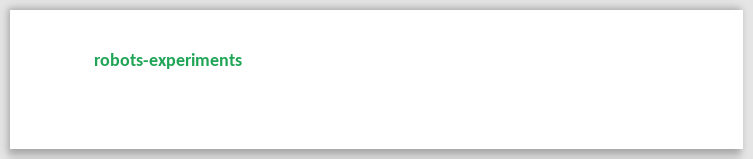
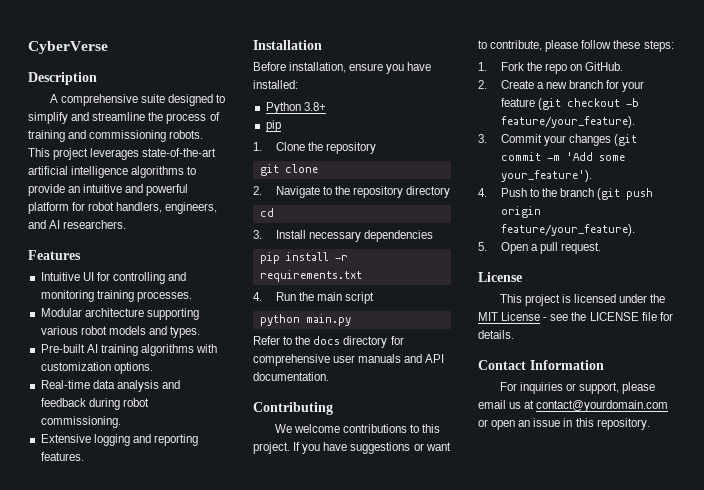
- robots-experiments
+ СyberVerse
+ Description
+ A comprehensive suite designed to simplify and streamline the process of training and commissioning robots. This project leverages state-of-the-art artificial intelligence algorithms to provide an intuitive and powerful platform for robot handlers, engineers, and AI researchers.
+ Features
+ Intuitive UI for controlling and monitoring training processes.
+ Modular architecture supporting various robot models and types.
+ Pre-built AI training algorithms with customization options.
+ Real-time data analysis and feedback during robot commissioning.
+ Extensive logging and reporting features.
+ Installation
+ Before installation, ensure you have installed:
+ Python 3.8+
+ pip
+ 1. Clone the repository
+ git clone
+ 2. Navigate to the repository directory
+ cd
+ 3. Install necessary dependencies
+ pip install -r requirements.txt
+ 4. Run the main script
+ python main.py
+ Refer to the docs directory for comprehensive user manuals and API documentation.
+ Contributing
+ We welcome contributions to this project. If you have suggestions or want to contribute, please follow these steps:
+ 1. Fork the repo on GitHub.
+ 2. Create a new branch for your feature (git checkout -b feature/your_feature).
+ 3. Commit your changes (git commit -m 'Add some your_feature').
+ 4. Push to the branch (git push origin feature/your_feature).
+ 5. Open a pull request.
+ License
+ This project is licensed under the MIT License - see the LICENSE file for details.
+ Contact Information
+ For inquiries or support, please email us at contact@yourdomain.com or open an issue in this repository.

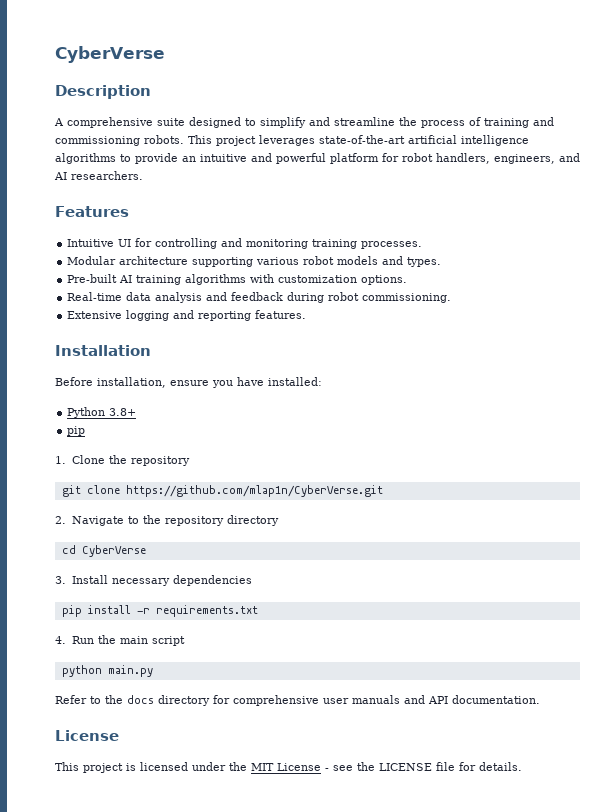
- git clone
+ git clone https://github.com/mlap1n/CyberVerse.git
- cd
+ cd CyberVerse
- Contributing
- We welcome contributions to this project. If you have suggestions or want to contribute, please follow these steps:
- 1. Fork the repo on GitHub.
- 2. Create a new branch for your feature (git checkout -b feature/your_feature).
- 3. Commit your changes (git commit -m 'Add some your_feature').
- 4. Push to the branch (git push origin feature/your_feature).
- 5. Open a pull request.
- Contact Information
- For inquiries or support, please email us at contact@yourdomain.com or open an issue in this repository.

